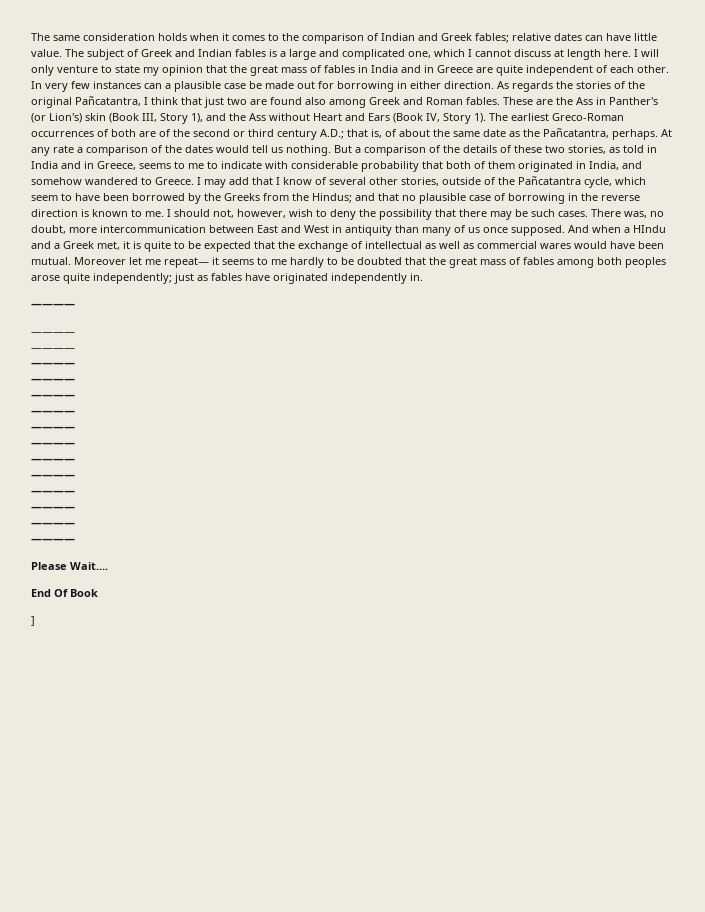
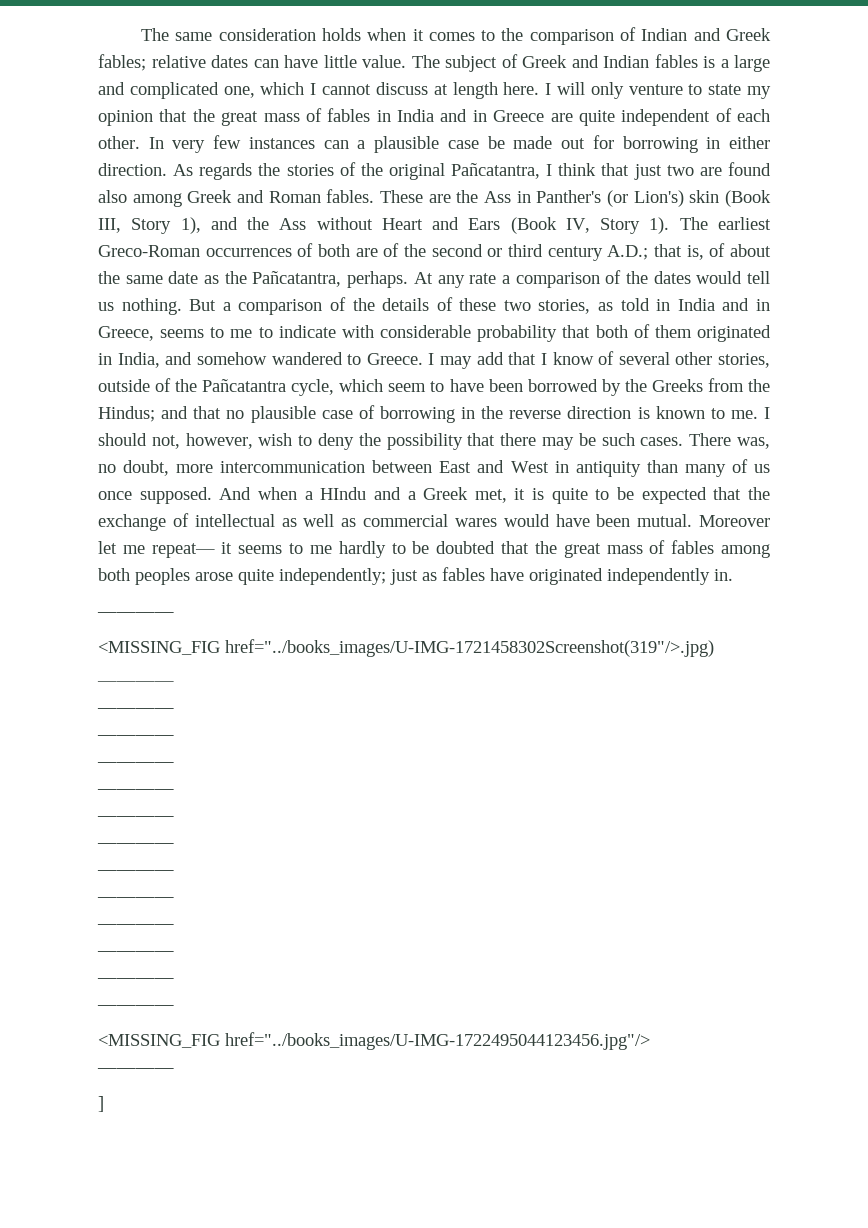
  Moreover let me repeat— it seems to me hardly to be doubted that the great mass of fables among both peoples arose quite independently; just as fables have originated independently in.
  ————
- ————
+ <MISSING_FIG href="../books_images/U-IMG-1721458302Screenshot(319"/>.jpg)
- Please Wait....
- End Of Book
+ <MISSING_FIG href="../books_images/U-IMG-1722495044123456.jpg"/>
+ ————

